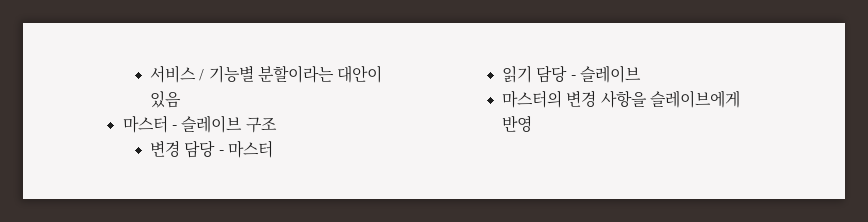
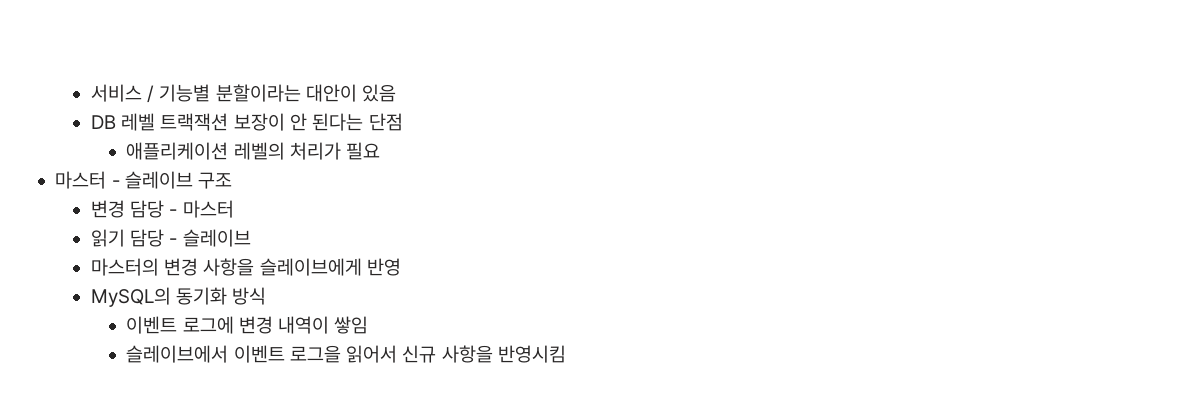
+ DB 레벨 트랙잭션 보장이 안 된다는 단점
+ 애플리케이션 레벨의 처리가 필요
+ MySQL의 동기화 방식
+ 이벤트 로그에 변경 내역이 쌓임
+ 슬레이브에서 이벤트 로그을 읽어서 신규 사항을 반영시킴

